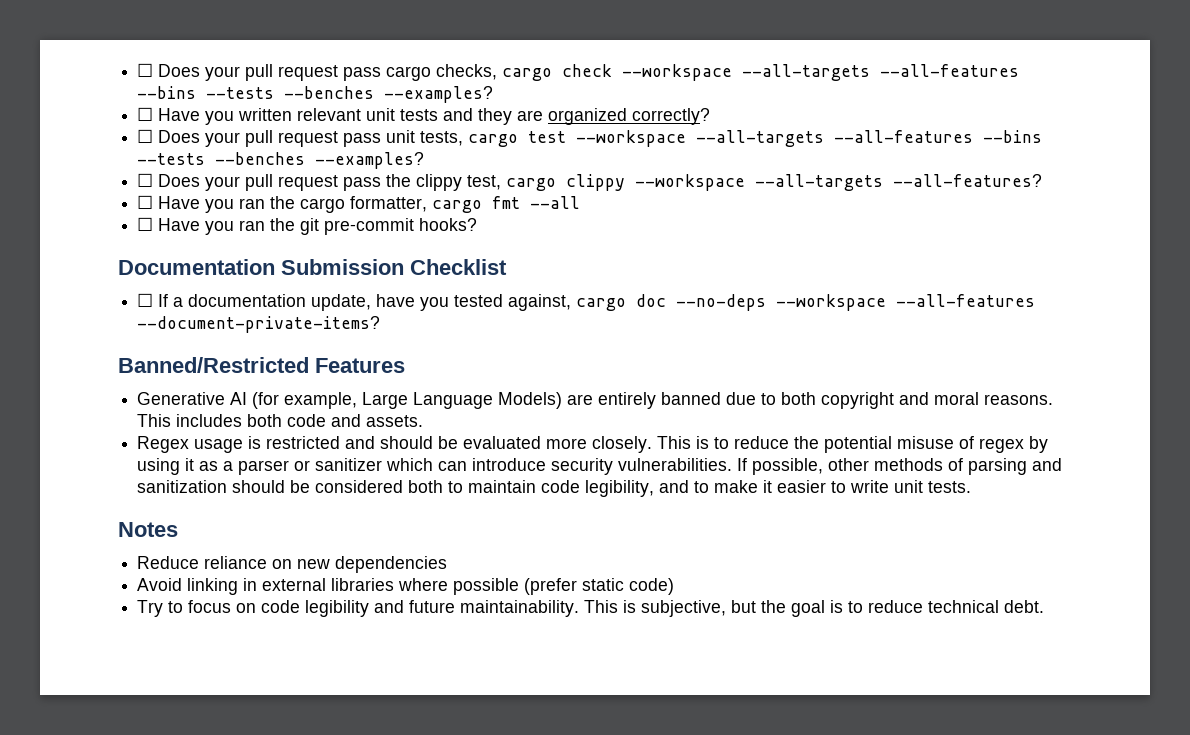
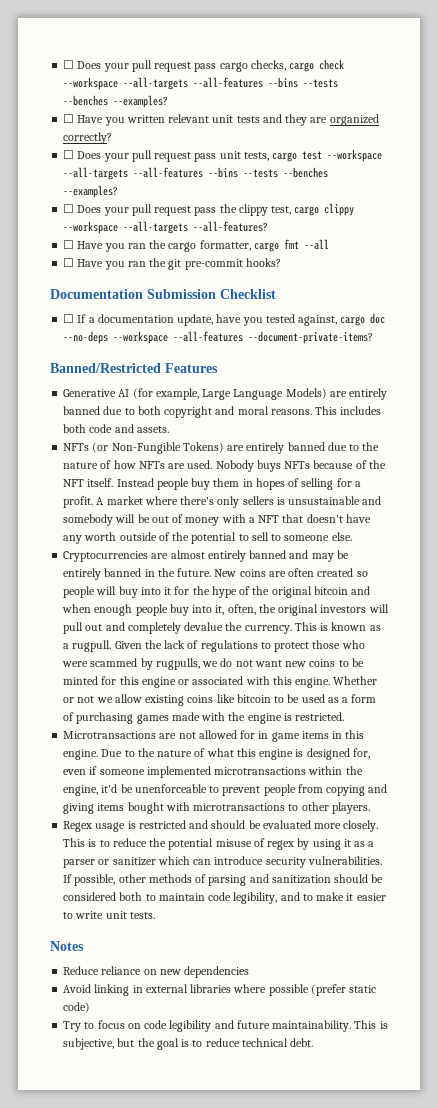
+ NFTs (or Non-Fungible Tokens) are entirely banned due to the nature of how NFTs are used. Nobody buys NFTs because of the NFT itself. Instead people buy them in hopes of selling for a profit. A market where there's only sellers is unsustainable and somebody will be out of money with a NFT that doesn't have any worth outside of the potential to sell to someone else.
+ Cryptocurrencies are almost entirely banned and may be entirely banned in the future. New coins are often created so people will buy into it for the hype of the original bitcoin and when enough people buy into it, often, the original investors will pull out and completely devalue the currency. This is known as a rugpull. Given the lack of regulations to protect those who were scammed by rugpulls, we do not want new coins to be minted for this engine or associated with this engine. Whether or not we allow existing coins like bitcoin to be used as a form of purchasing games made with the engine is restricted.
+ Microtransactions are not allowed for in game items in this engine. Due to the nature of what this engine is designed for, even if someone implemented microtransactions within the engine, it'd be unenforceable to prevent people from copying and giving items bought with microtransactions to other players.

